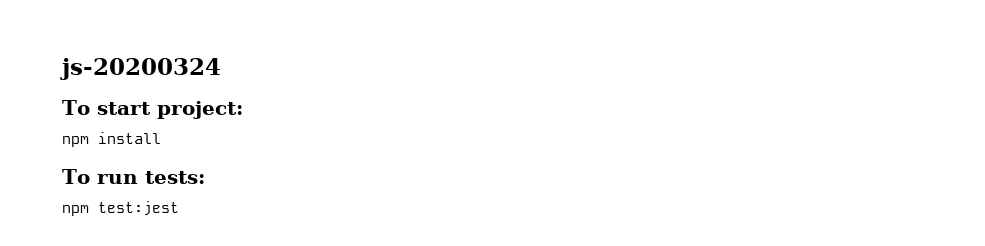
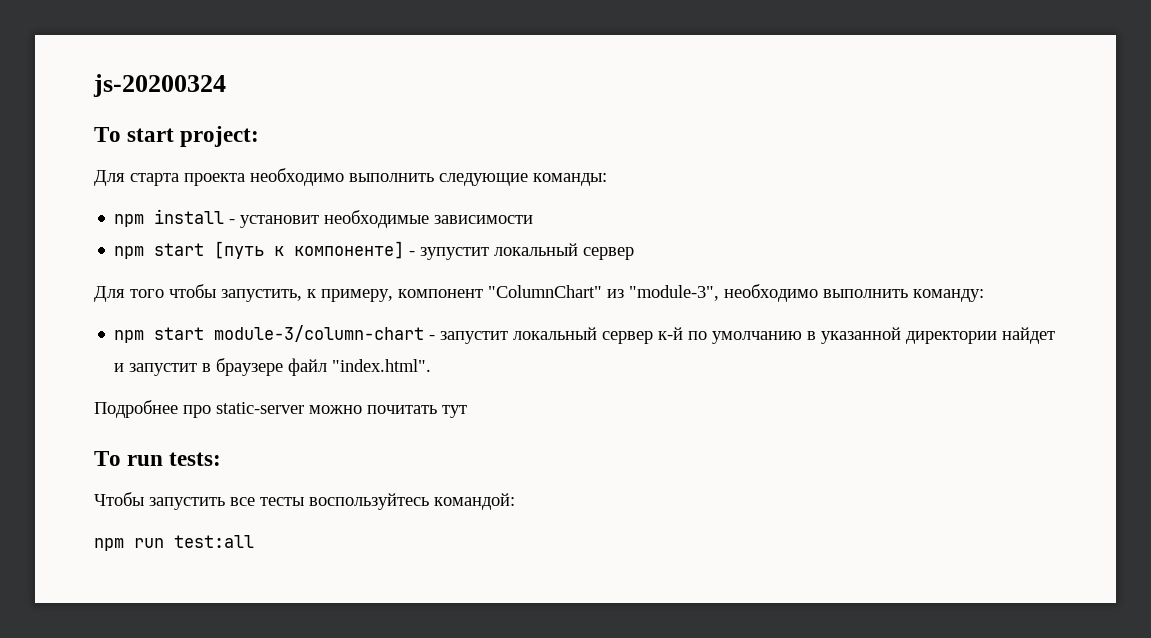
- npm install
+ Для старта проекта необходимо выполнить следующие команды:
+ npm install - установит необходимые зависимости
+ npm start [путь к компоненте] - зупустит локальный сервер
+ Для того чтобы запустить, к примеру, компонент "ColumnChart" из "module-3", необходимо выполнить команду:
+ npm start module-3/column-chart - запустит локальный сервер к-й по умолчанию в указанной директории найдет и запустит в браузере файл "index.html".
+ Подробнее про static-server можно почитать тут
  To run tests:
- npm test:jest
+ Чтобы запустить все тесты воспользуйтесь командой:
+ npm run test:all

